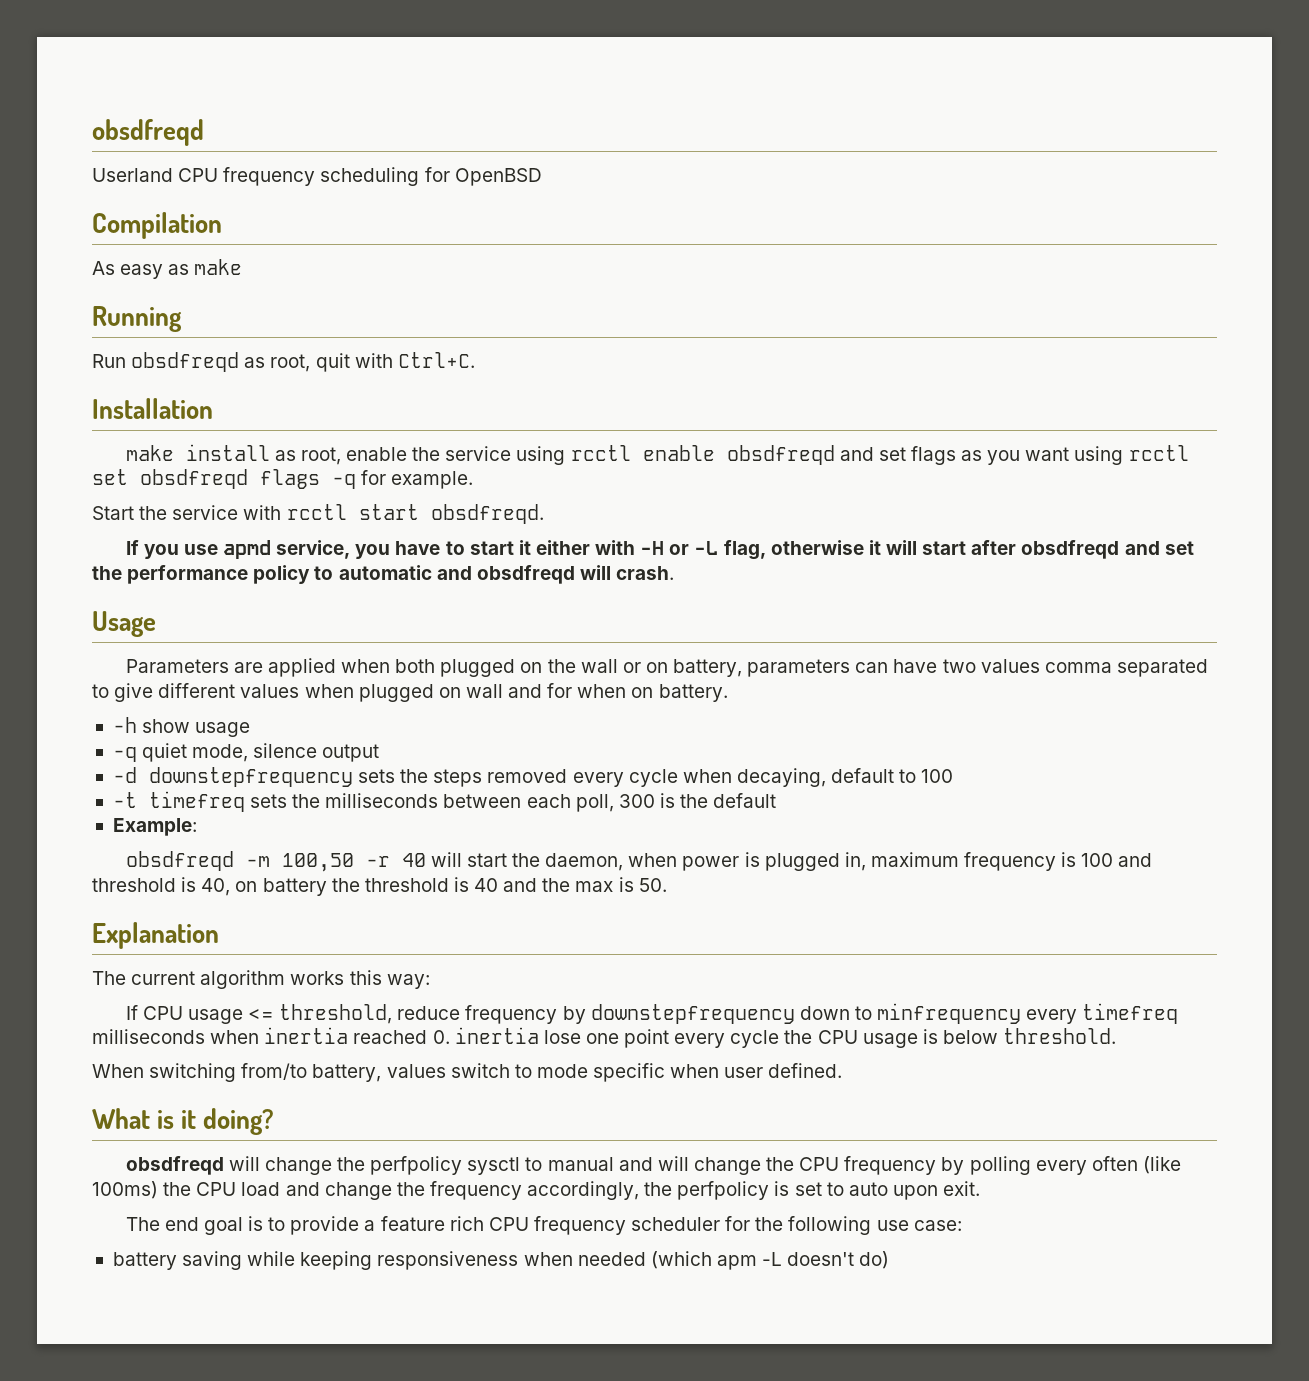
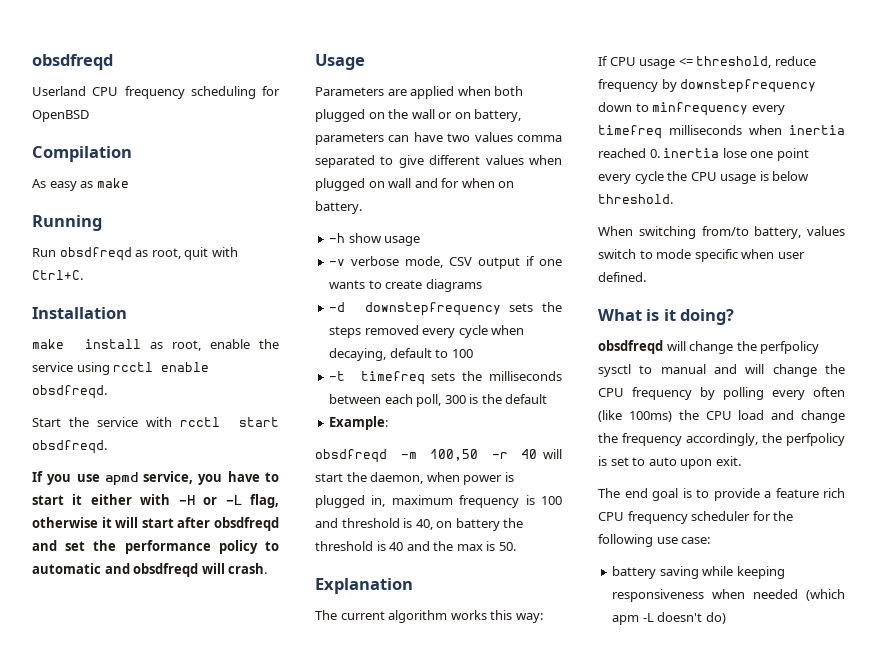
- make install as root, enable the service using rcctl enable obsdfreqd and set flags as you want using rcctl set obsdfreqd flags -q for example.
+ make install as root, enable the service using rcctl enable obsdfreqd.
- -q quiet mode, silence output
+ -v verbose mode, CSV output if one wants to create diagrams

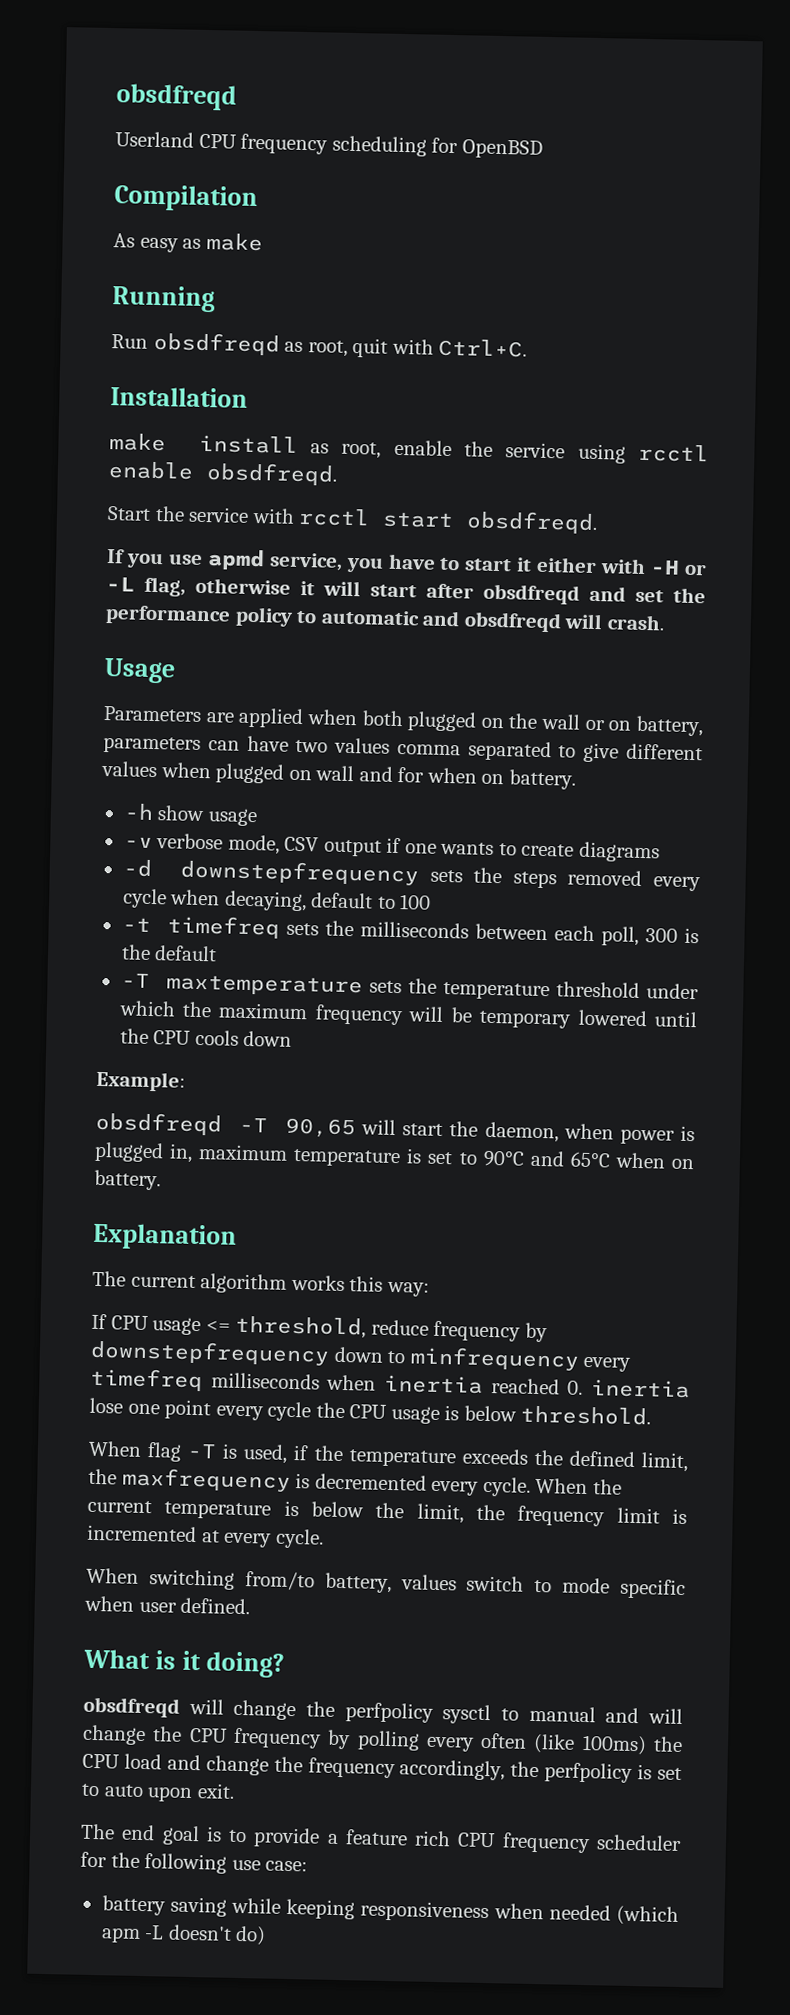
+ -T maxtemperature sets the temperature threshold under which the maximum frequency will be temporary lowered until the CPU cools down
  Example:
- obsdfreqd -m 100,50 -r 40 will start the daemon, when power is plugged in, maximum frequency is 100 and threshold is 40, on battery the threshold is 40 and the max is 50.
+ obsdfreqd -T 90,65 will start the daemon, when power is plugged in, maximum temperature is set to 90°C and 65°C when on battery.
+ When flag -T is used, if the temperature exceeds the defined limit, the maxfrequency is decremented every cycle. When the current temperature is below the limit, the frequency limit is incremented at every cycle.

